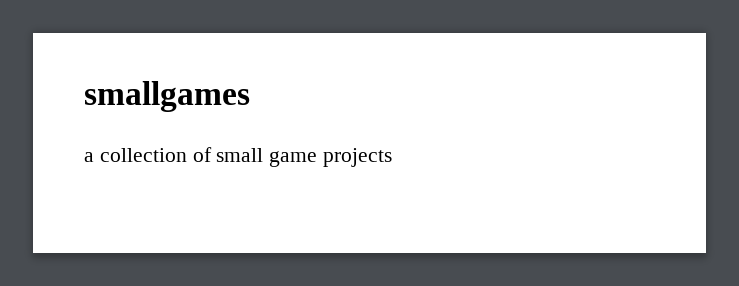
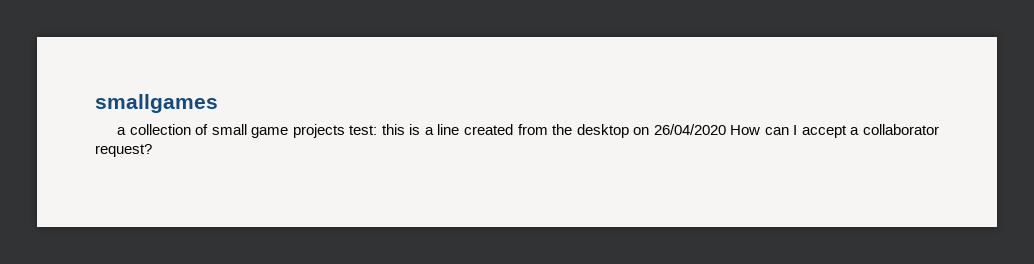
- a collection of small game projects
+ a collection of small game projects test: this is a line created from the desktop on 26/04/2020 How can I accept a collaborator request?

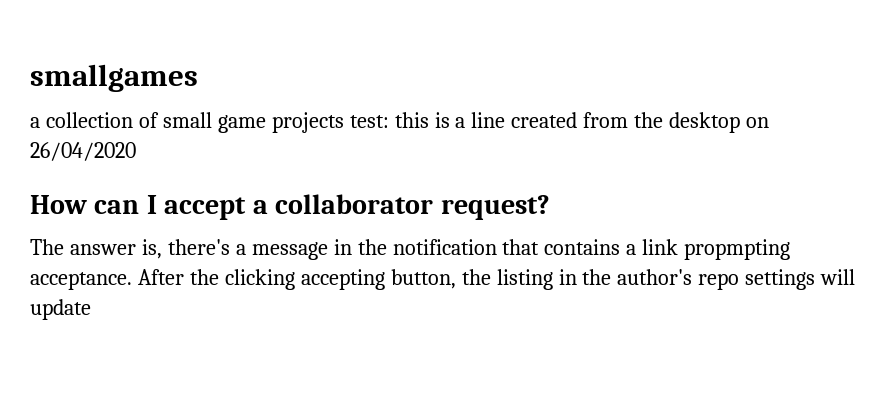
- a collection of small game projects test: this is a line created from the desktop on 26/04/2020 How can I accept a collaborator request?
+ a collection of small game projects test: this is a line created from the desktop on 26/04/2020
+ How can I accept a collaborator request?
+ The answer is, there's a message in the notification that contains a link propmpting acceptance. After the clicking accepting button, the listing in the author's repo settings will update

